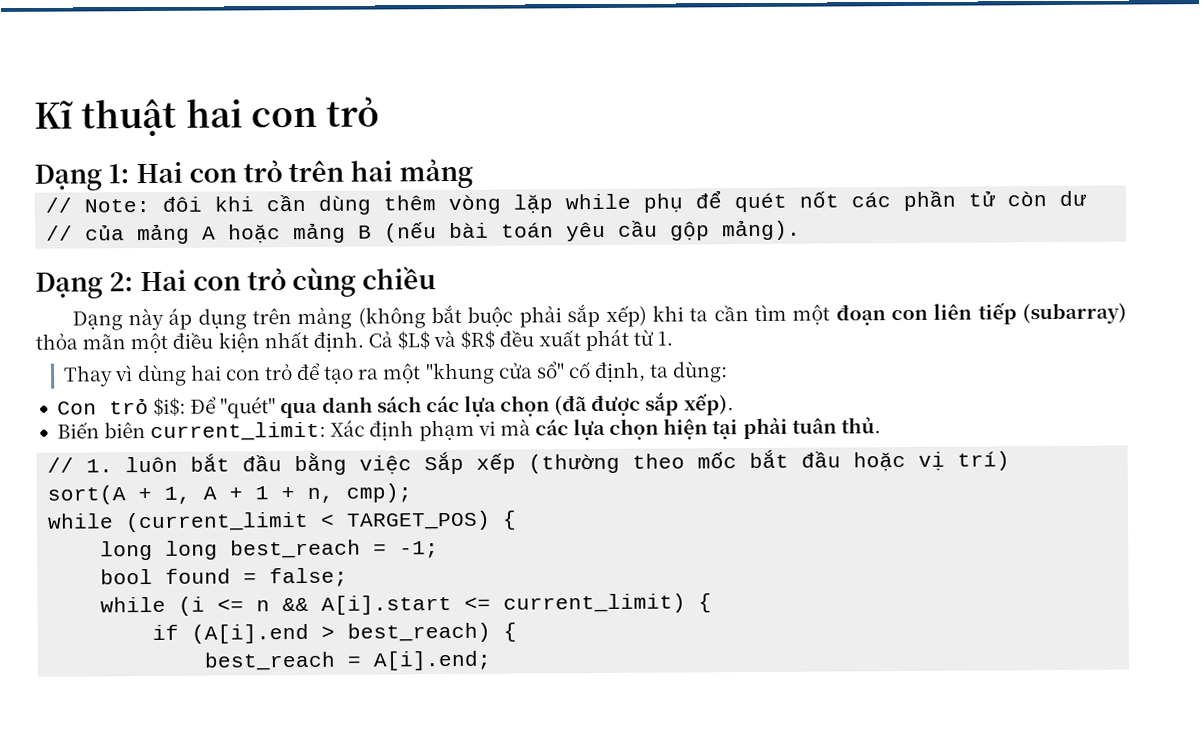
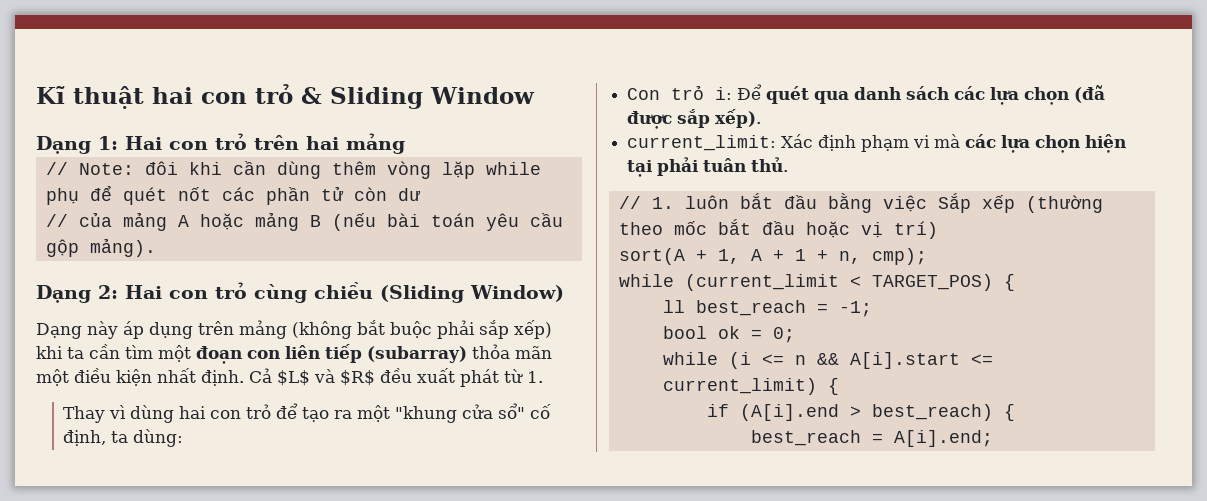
- Kĩ thuật hai con trỏ
+ Kĩ thuật hai con trỏ & Sliding Window
- Dạng 2: Hai con trỏ cùng chiều
+ Dạng 2: Hai con trỏ cùng chiều (Sliding Window)
- Con trỏ $i$: Để "quét" qua danh sách các lựa chọn (đã được sắp xếp).
+ Con trỏ i: Để quét qua danh sách các lựa chọn (đã được sắp xếp).
- Biến biên current_limit: Xác định phạm vi mà các lựa chọn hiện tại phải tuân thủ.
+ current_limit: Xác định phạm vi mà các lựa chọn hiện tại phải tuân thủ.
- long long best_reach = -1;
+ ll best_reach = -1;
- bool found = false;
+ bool ok = 0;

